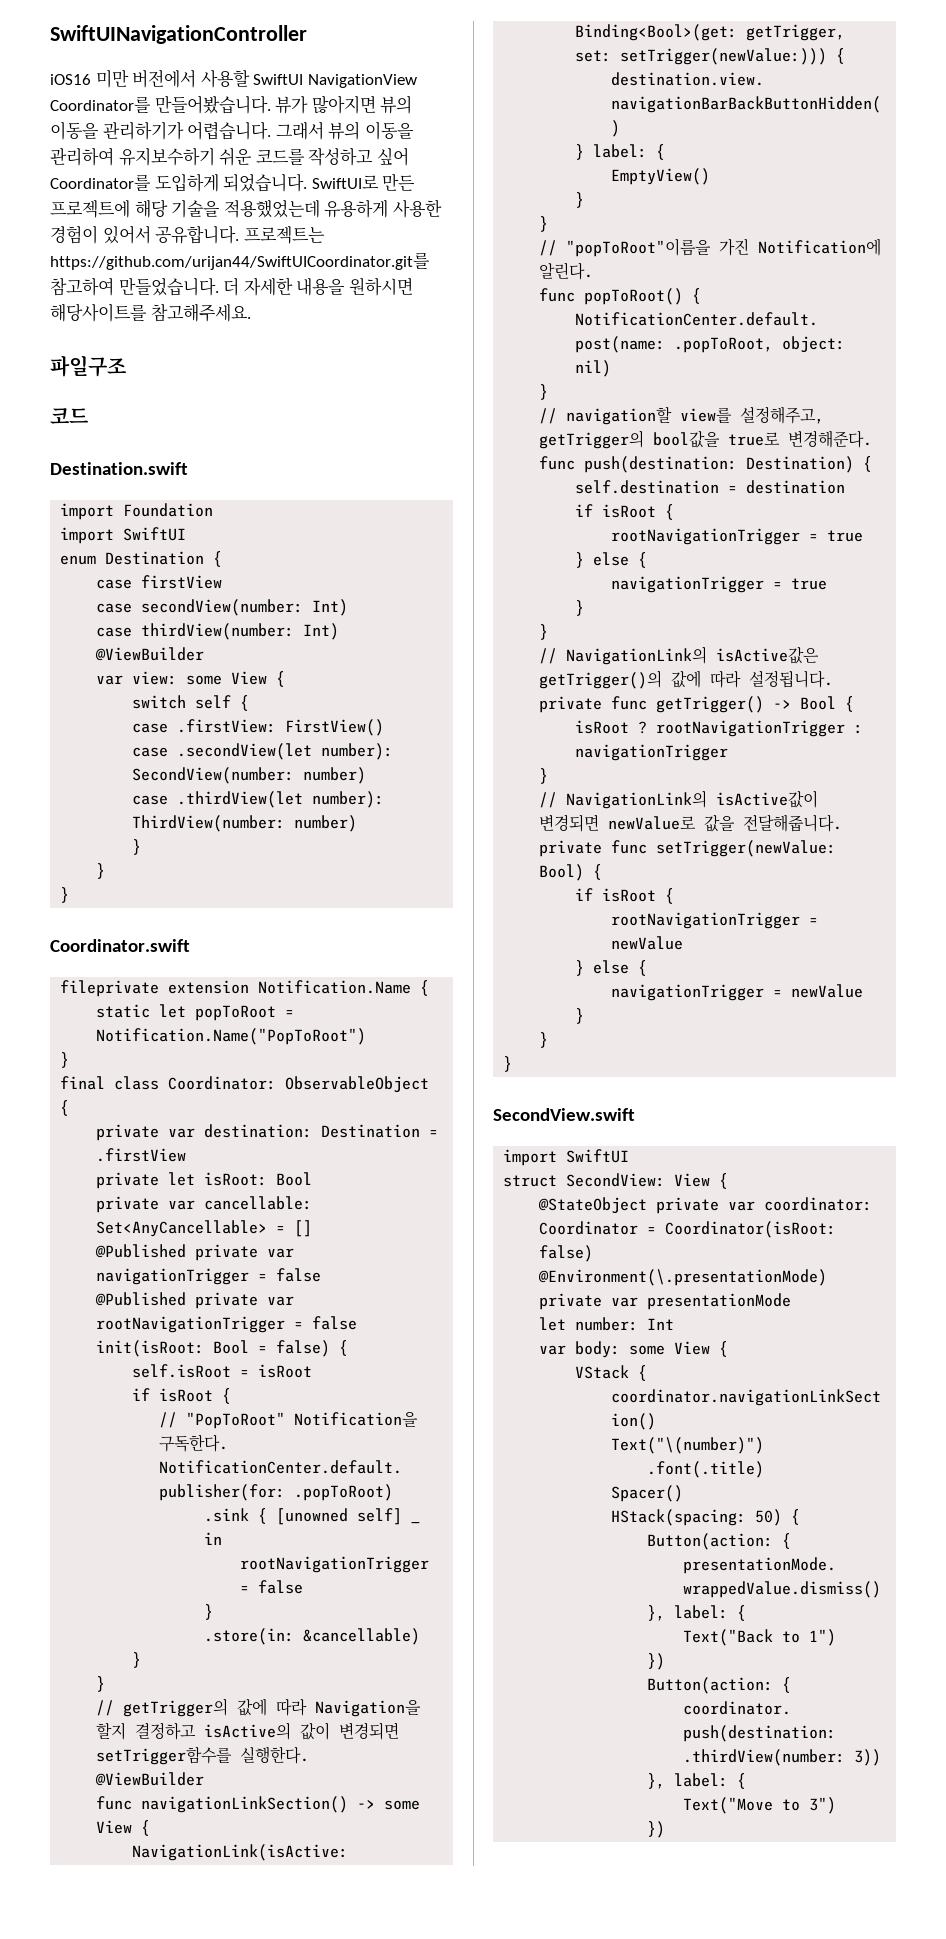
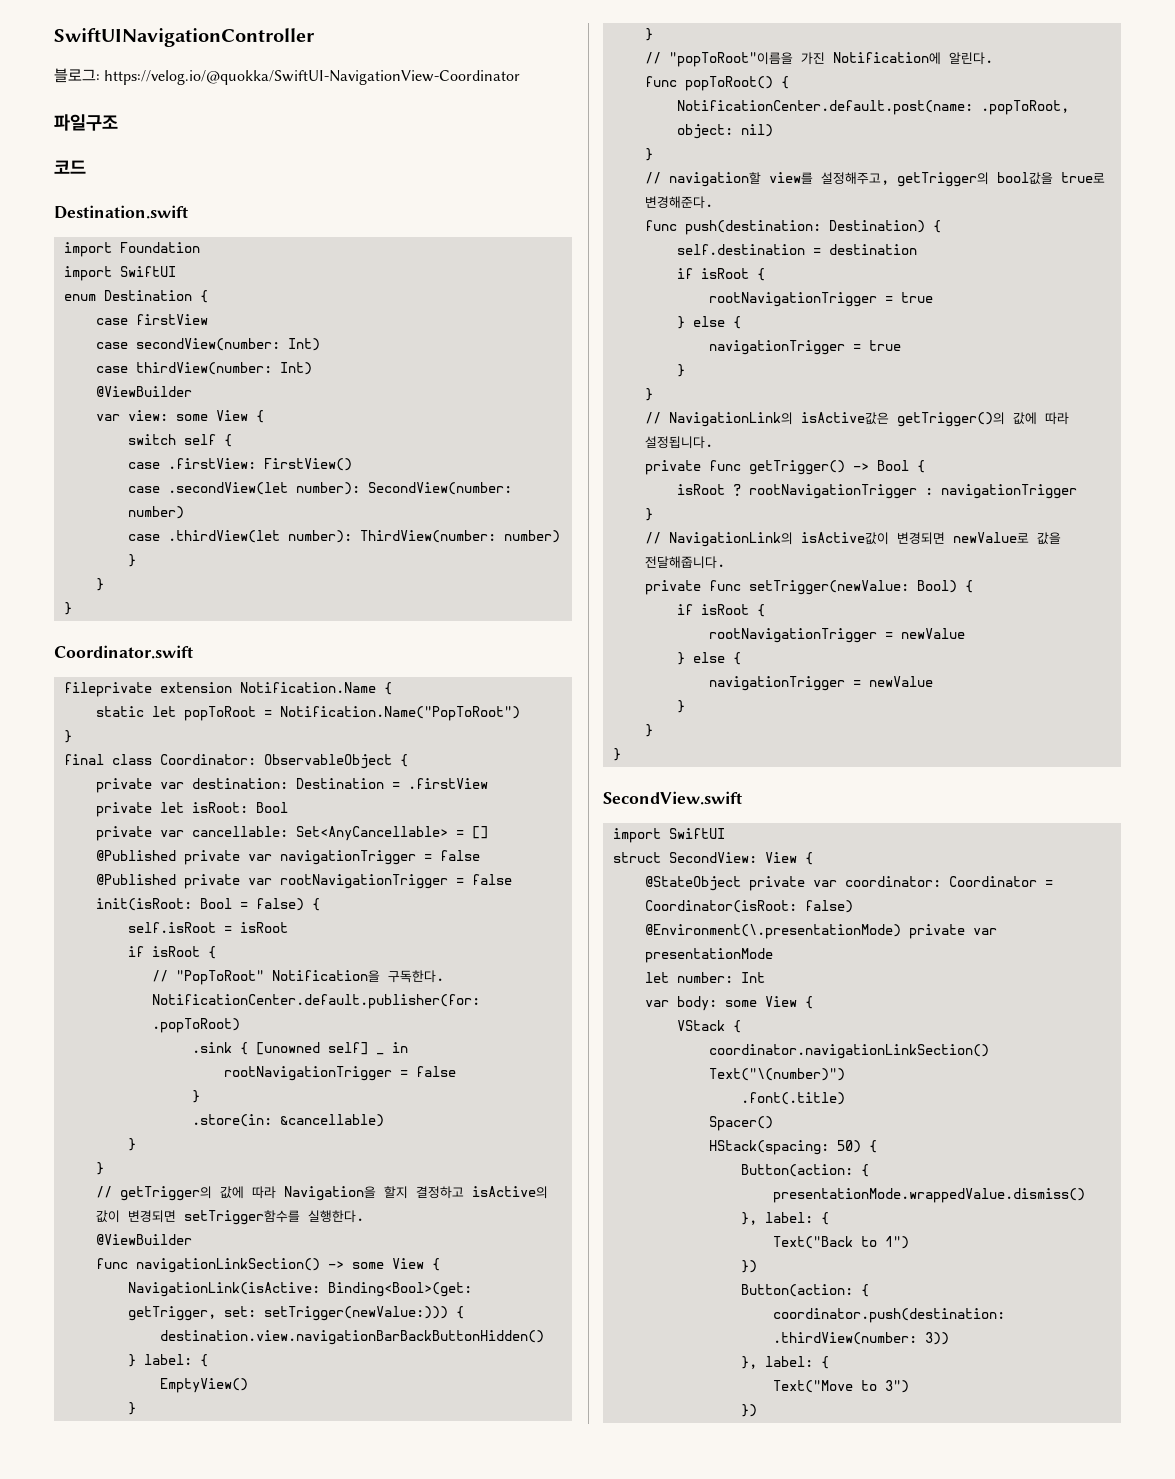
- iOS16 미만 버전에서 사용할 SwiftUI NavigationView Coordinator를 만들어봤습니다. 뷰가 많아지면 뷰의 이동을 관리하기가 어렵습니다. 그래서 뷰의 이동을 관리하여 유지보수하기 쉬운 코드를 작성하고 싶어 Coordinator를 도입하게 되었습니다. SwiftUI로 만든 프로젝트에 해당 기술을 적용했었는데 유용하게 사용한 경험이 있어서 공유합니다. 프로젝트는 https://github.com/urijan44/SwiftUICoordinator.git를 참고하여 만들었습니다. 더 자세한 내용을 원하시면 해당사이트를 참고해주세요.
+ 블로그: https://velog.io/@quokka/SwiftUI-NavigationView-Coordinator

